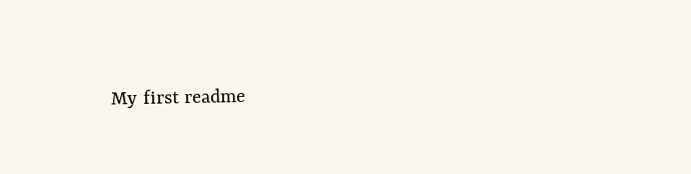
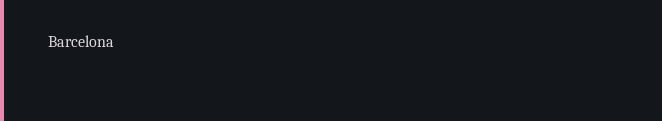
- My first readme
+ Barcelona

